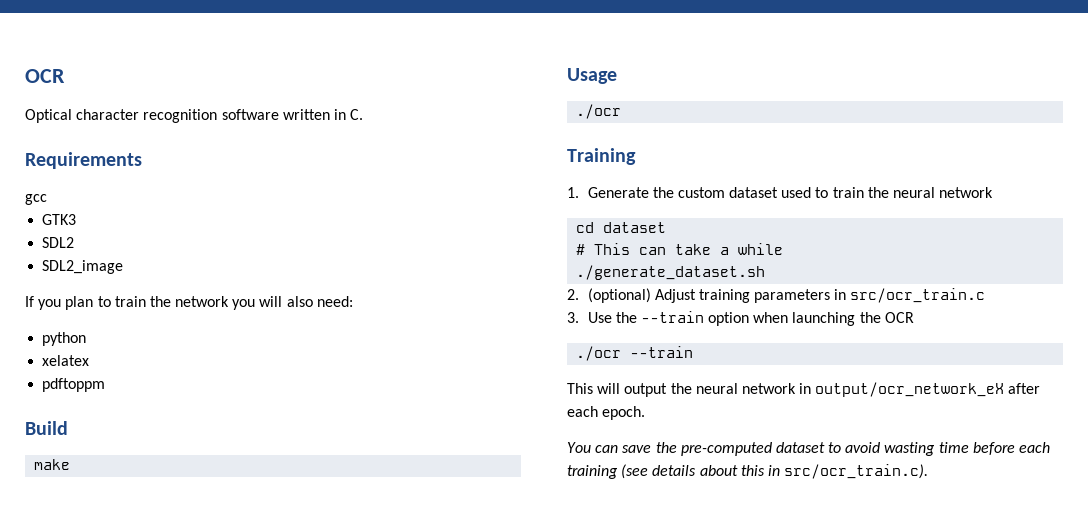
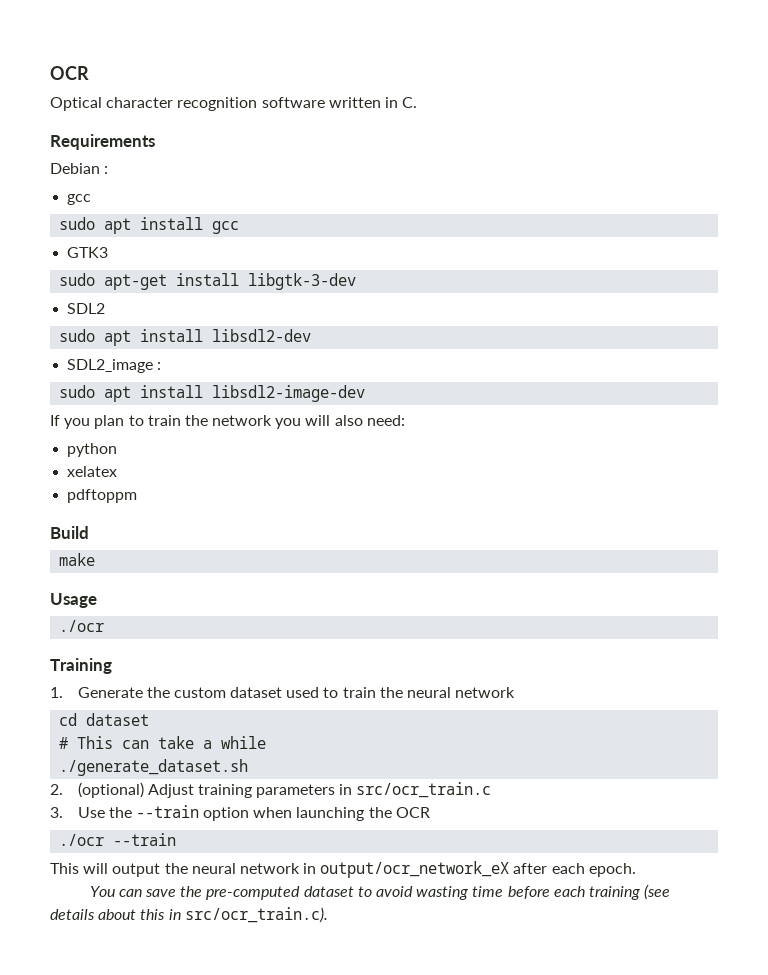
+ Debian :
  gcc
+ sudo apt install gcc
  GTK3
+ sudo apt-get install libgtk-3-dev
  SDL2
- SDL2_image
+ sudo apt install libsdl2-dev
+ SDL2_image :
+ sudo apt install libsdl2-image-dev

